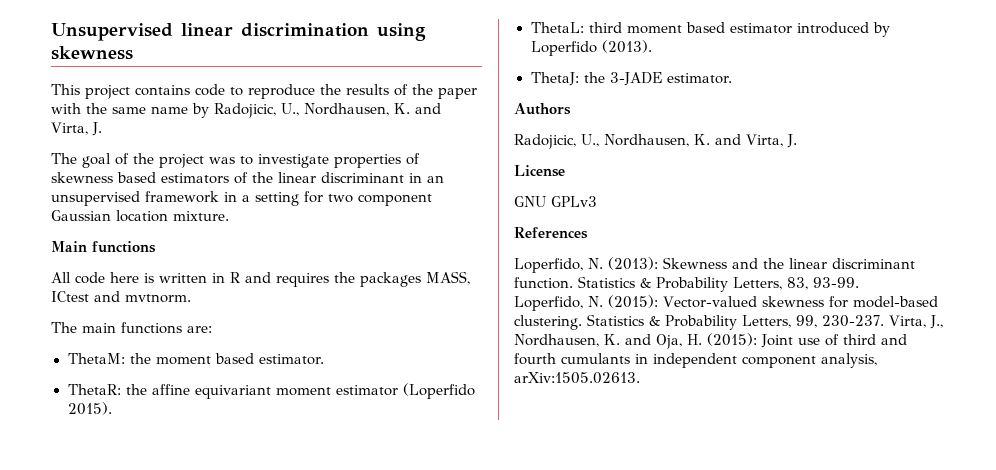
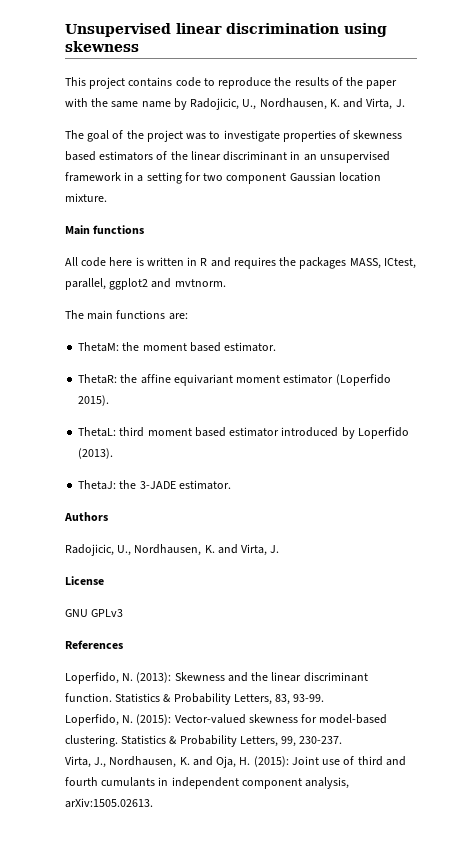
- All code here is written in R and requires the packages MASS, ICtest and mvtnorm.
+ All code here is written in R and requires the packages MASS, ICtest, parallel, ggplot2 and mvtnorm.
- Statistics & Probability Letters, 99, 230-237. Virta, J., Nordhausen, K. and Oja, H. (2015): Joint use of third and fourth cumulants in independent component analysis, arXiv:1505.02613.
+ Statistics & Probability Letters, 99, 230-237.
+ Virta, J., Nordhausen, K. and Oja, H. (2015): Joint use of third and fourth cumulants in independent component analysis, arXiv:1505.02613.

